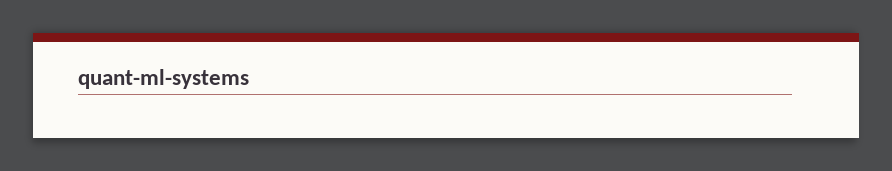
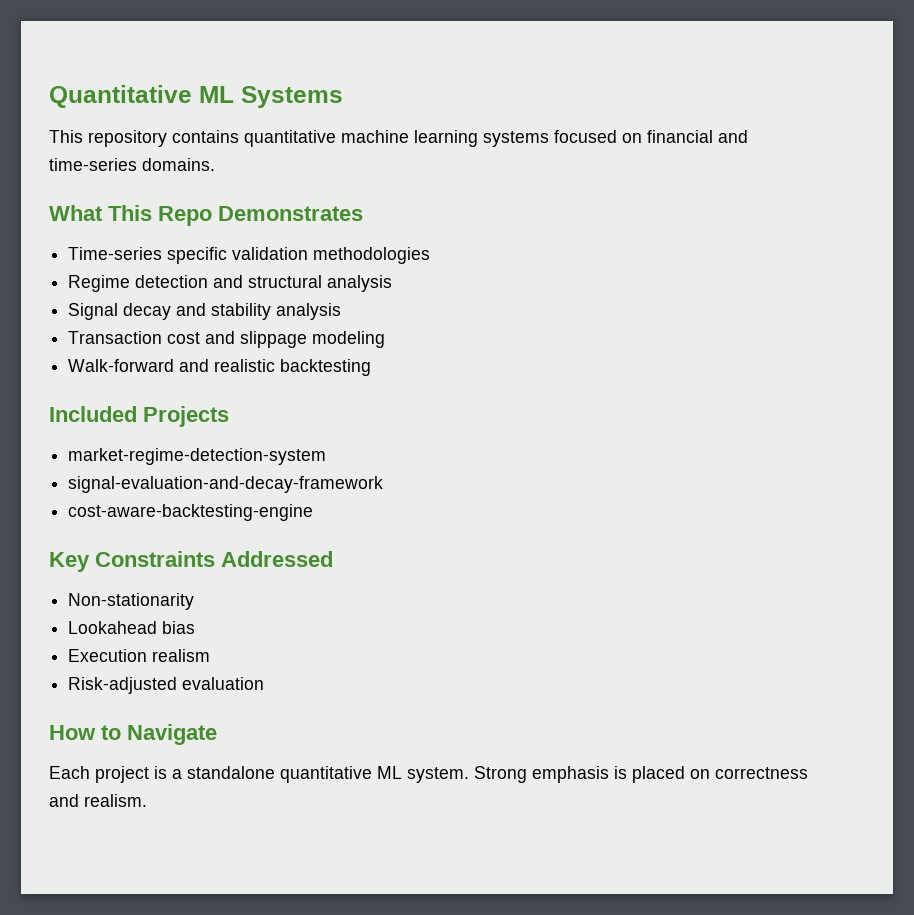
- quant-ml-systems
+ Quantitative ML Systems
+ This repository contains quantitative machine learning systems focused on financial and time-series domains.
+ What This Repo Demonstrates
+ Time-series specific validation methodologies
+ Regime detection and structural analysis
+ Signal decay and stability analysis
+ Transaction cost and slippage modeling
+ Walk-forward and realistic backtesting
+ Included Projects
+ market-regime-detection-system
+ signal-evaluation-and-decay-framework
+ cost-aware-backtesting-engine
+ Key Constraints Addressed
+ Non-stationarity
+ Lookahead bias
+ Execution realism
+ Risk-adjusted evaluation
+ How to Navigate
+ Each project is a standalone quantitative ML system. Strong emphasis is placed on correctness and realism.

